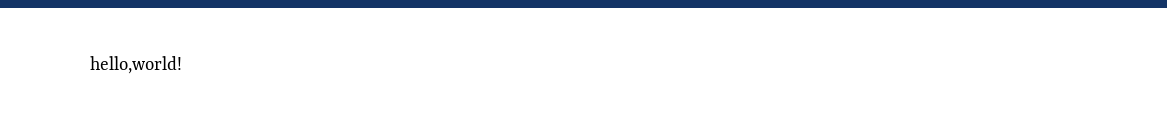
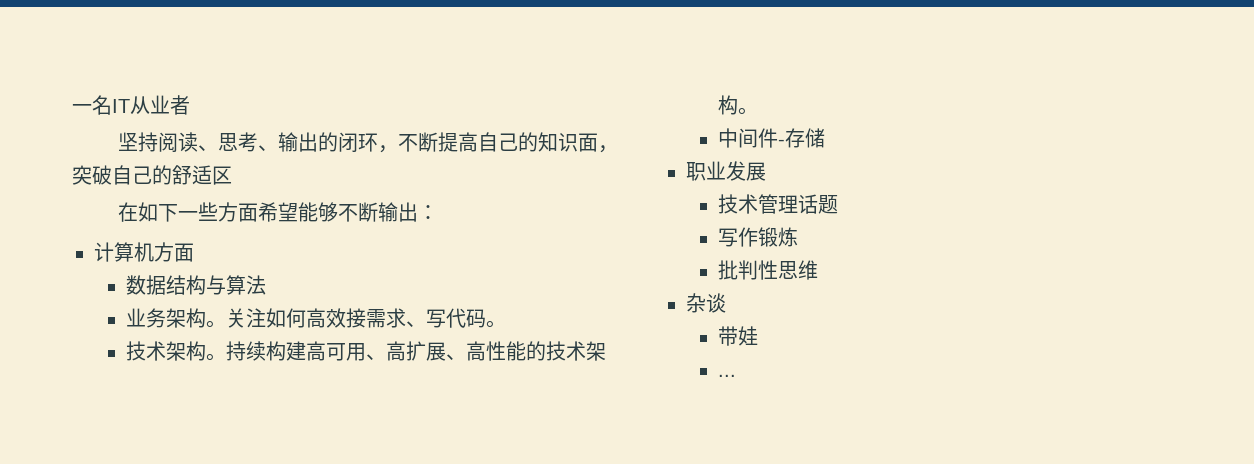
- hello,world!
+ 一名IT从业者
+ 坚持阅读、思考、输出的闭环，不断提高自己的知识面，突破自己的舒适区
+ 在如下一些方面希望能够不断输出：
+ 计算机方面
+ 数据结构与算法
+ 业务架构。关注如何高效接需求、写代码。
+ 技术架构。持续构建高可用、高扩展、高性能的技术架构。
+ 中间件-存储
+ 职业发展
+ 技术管理话题
+ 写作锻炼
+ 批判性思维
+ 杂谈
+ 带娃
+ ...

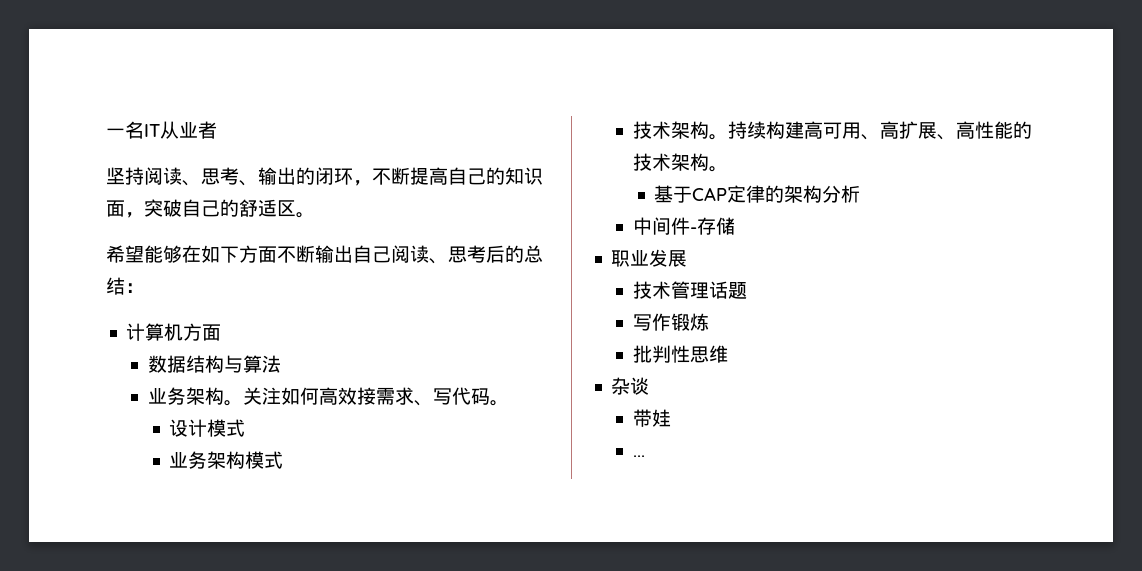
- 坚持阅读、思考、输出的闭环，不断提高自己的知识面，突破自己的舒适区
- 在如下一些方面希望能够不断输出：
+ 坚持阅读、思考、输出的闭环，不断提高自己的知识面，突破自己的舒适区。
+ 希望能够在如下方面不断输出自己阅读、思考后的总结：
+ 设计模式
+ 业务架构模式
+ 基于CAP定律的架构分析

